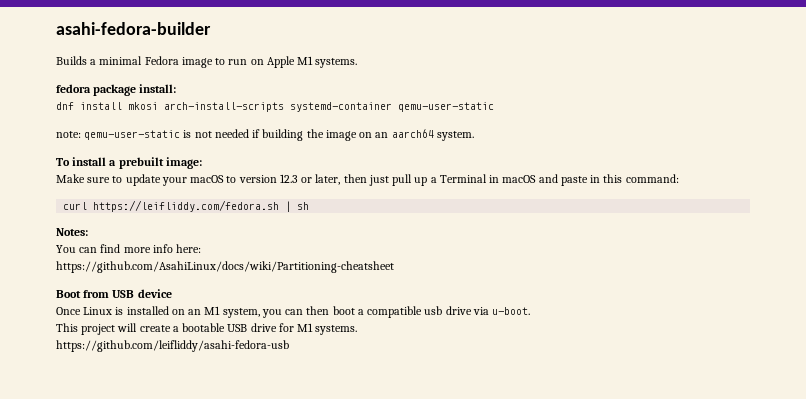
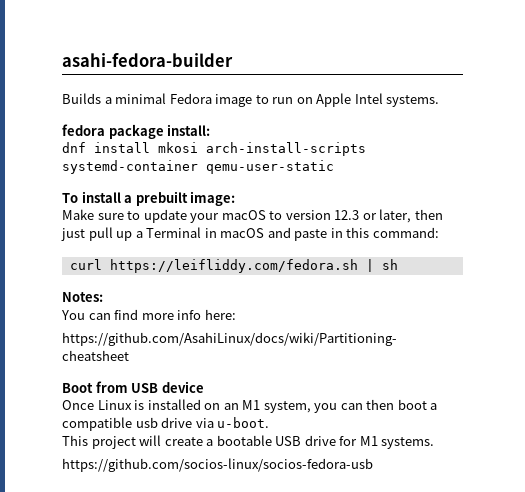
- Builds a minimal Fedora image to run on Apple M1 systems.
+ Builds a minimal Fedora image to run on Apple Intel systems.
- note: qemu-user-static is not needed if building the image on an aarch64 system.
- https://github.com/leifliddy/asahi-fedora-usb
+ https://github.com/socios-linux/socios-fedora-usb

